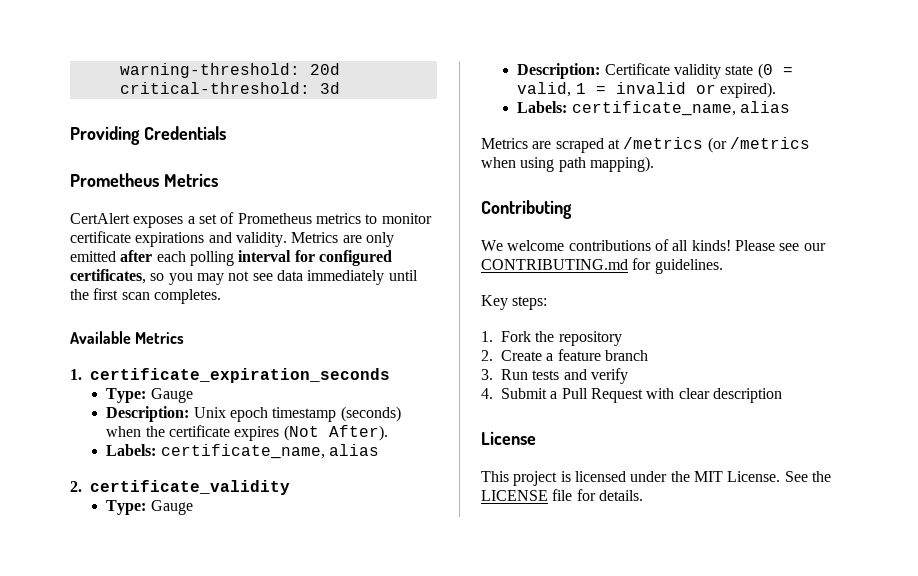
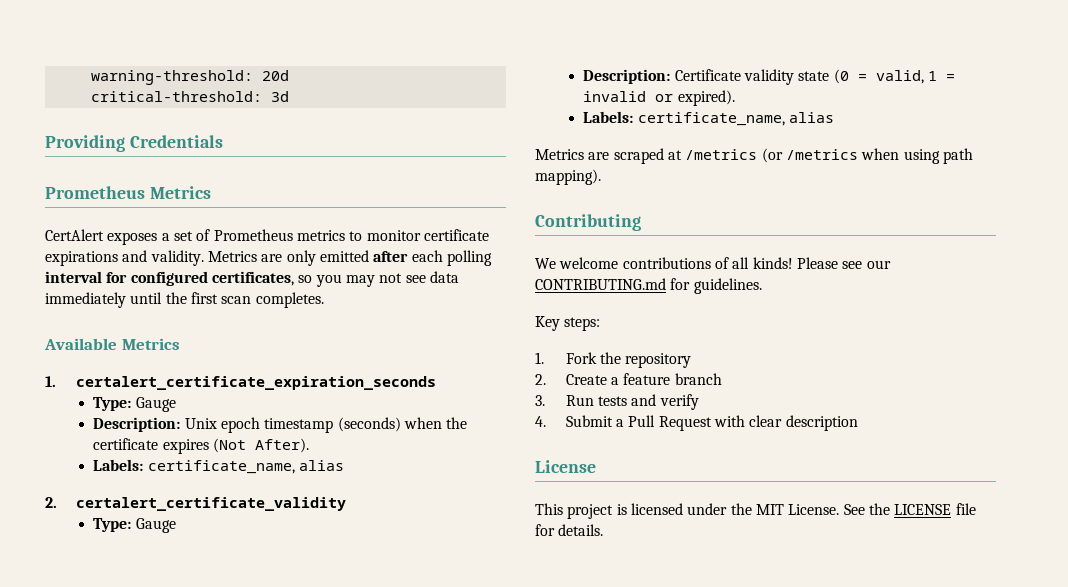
- 1. certificate_expiration_seconds
+ 1. certalert_certificate_expiration_seconds
- 2. certificate_validity
+ 2. certalert_certificate_validity

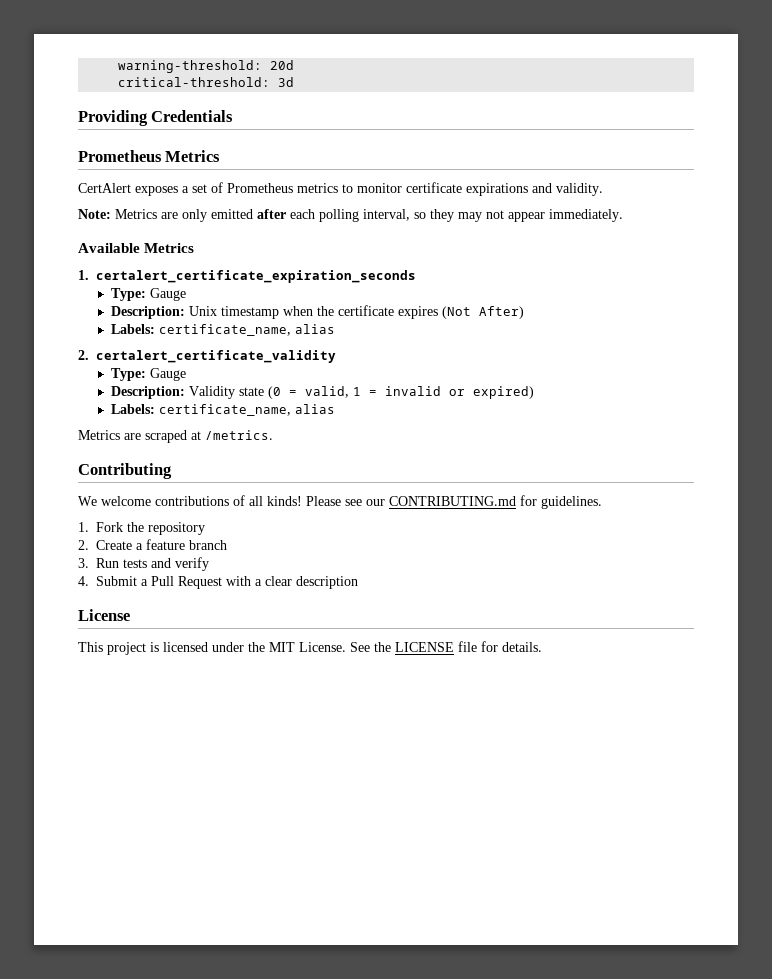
- CertAlert exposes a set of Prometheus metrics to monitor certificate expirations and validity. Metrics are only emitted after each polling interval for configured certificates, so you may not see data immediately until the first scan completes.
+ CertAlert exposes a set of Prometheus metrics to monitor certificate expirations and validity.
+ Note: Metrics are only emitted after each polling interval, so they may not appear immediately.
- Description: Unix epoch timestamp (seconds) when the certificate expires (Not After).
+ Description: Unix timestamp when the certificate expires (Not After)
- Description: Certificate validity state (0 = valid, 1 = invalid or expired).
+ Description: Validity state (0 = valid, 1 = invalid or expired)
- Metrics are scraped at /metrics (or /metrics when using path mapping).
+ Metrics are scraped at /metrics.
- Key steps:
- 4. Submit a Pull Request with clear description
+ 4. Submit a Pull Request with a clear description

